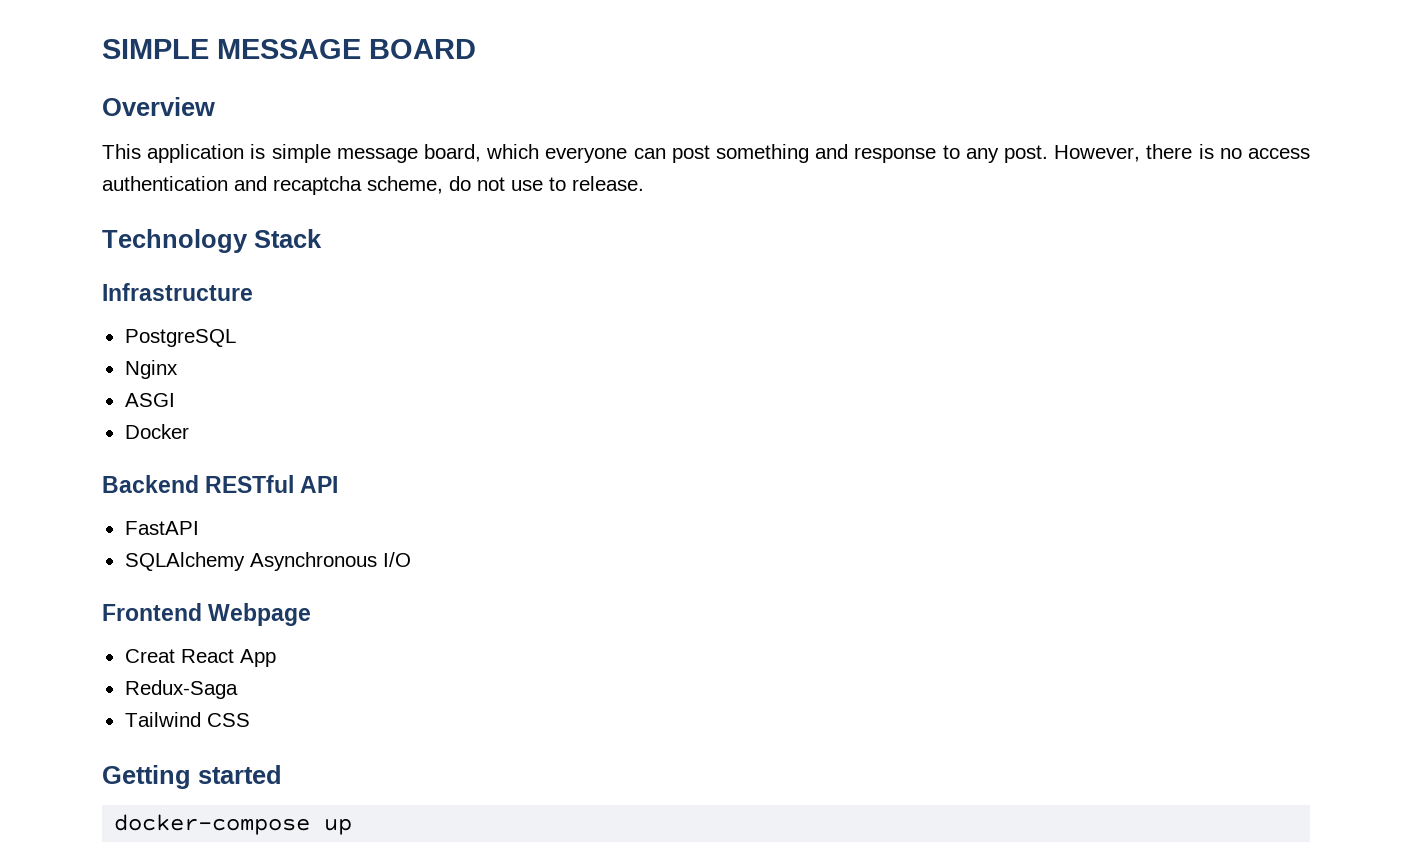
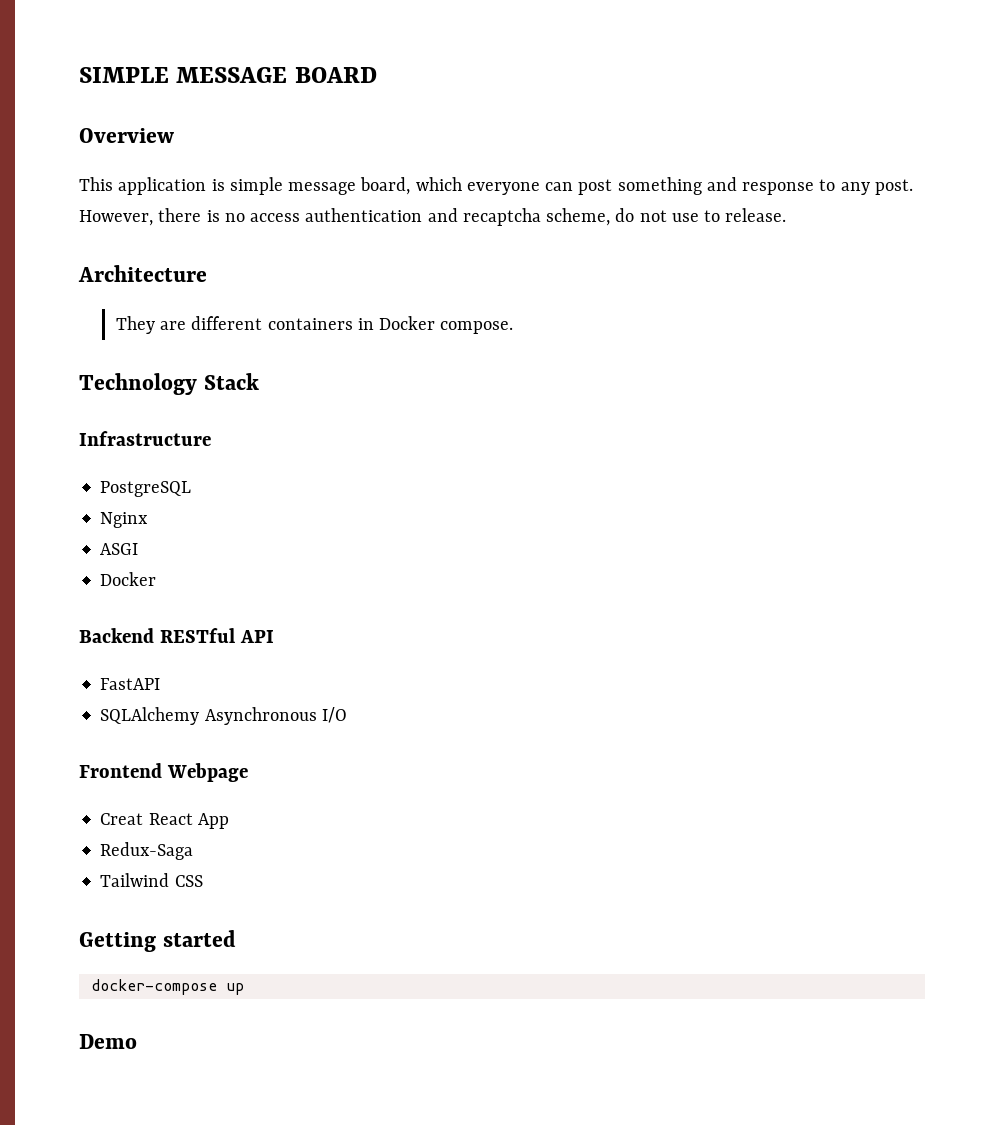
+ Architecture
+ They are different containers in Docker compose.
+ Demo

